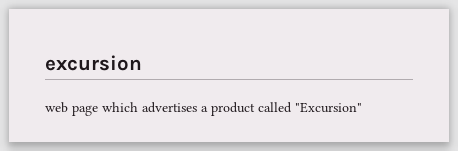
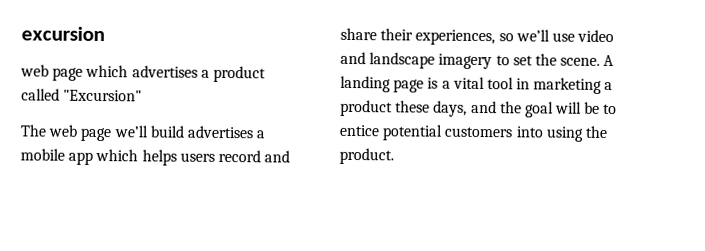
+ The web page we’ll build advertises a mobile app which helps users record and share their experiences, so we’ll use video and landscape imagery to set the scene. A landing page is a vital tool in marketing a product these days, and the goal will be to entice potential customers into using the product.

